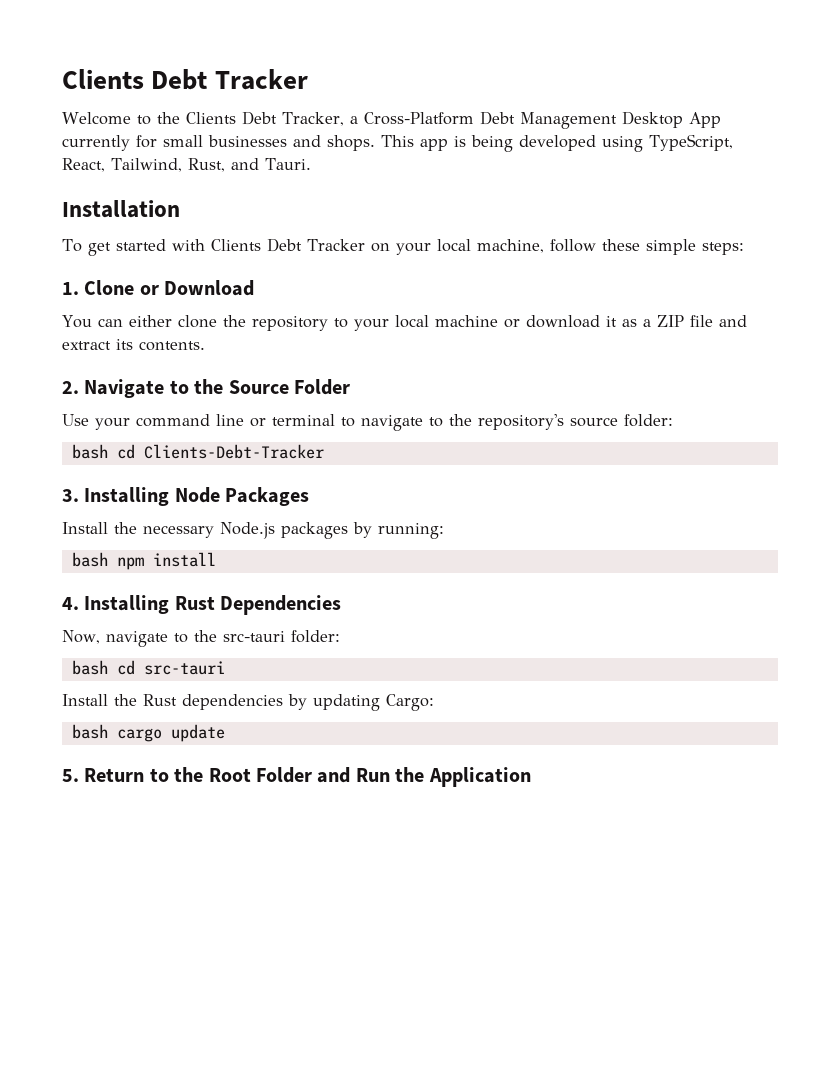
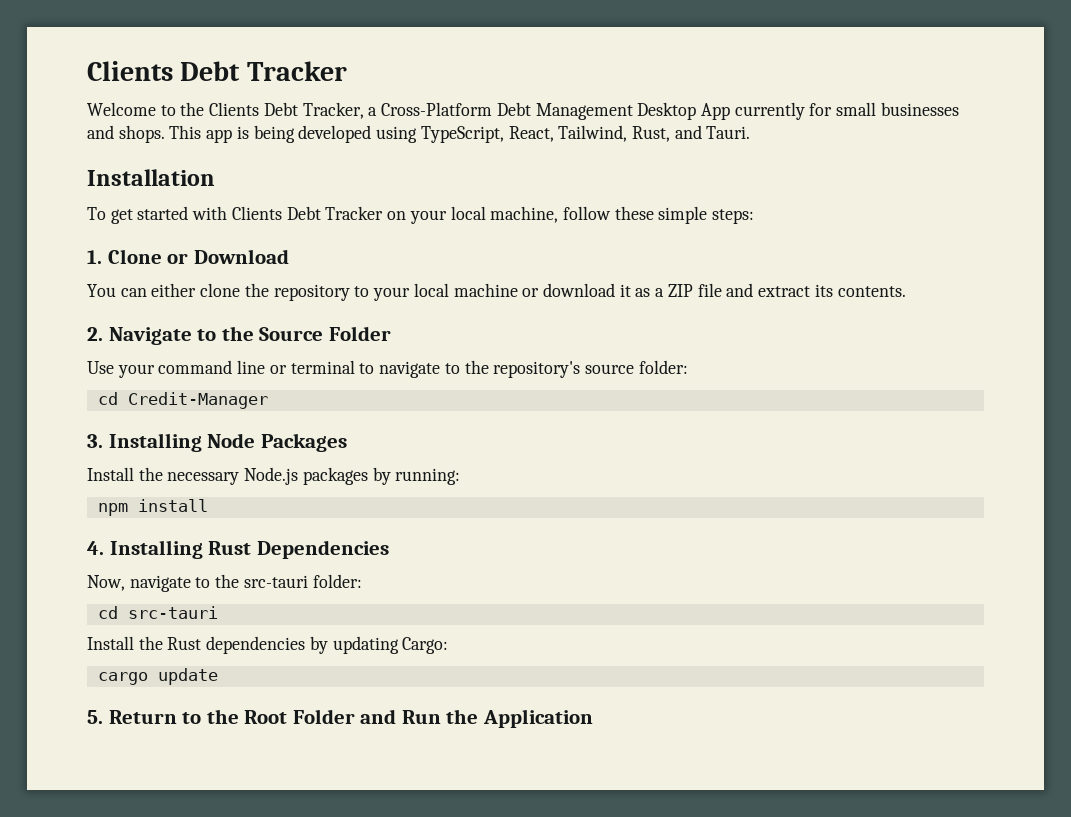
- bash cd Clients-Debt-Tracker
+ cd Credit-Manager
- bash npm install
+ npm install
- bash cd src-tauri
+ cd src-tauri
- bash cargo update
+ cargo update

